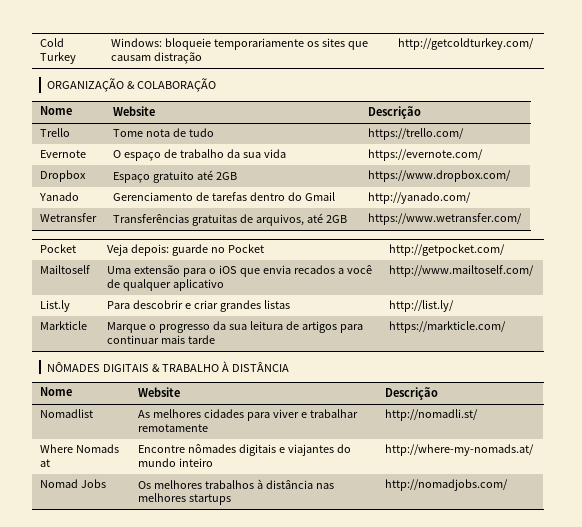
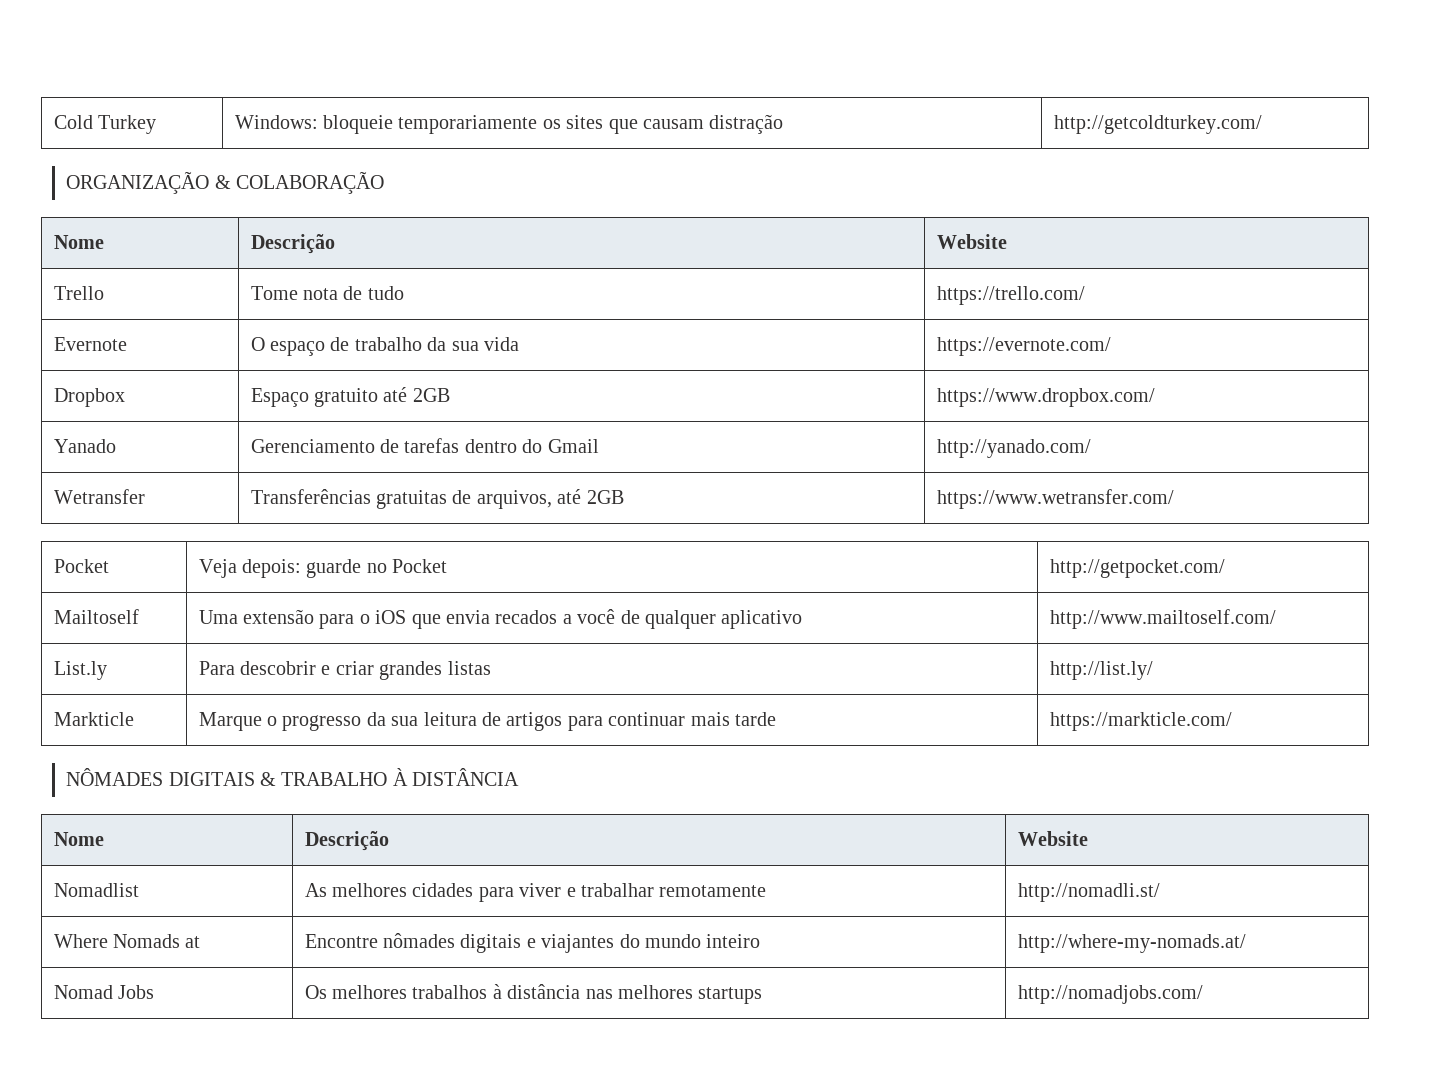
  ORGANIZAÇÃO & COLABORAÇÃO
- Nome | Website | Descrição
+ Nome | Descrição | Website
  NÔMADES DIGITAIS & TRABALHO À DISTÂNCIA
- Nome | Website | Descrição
+ Nome | Descrição | Website

